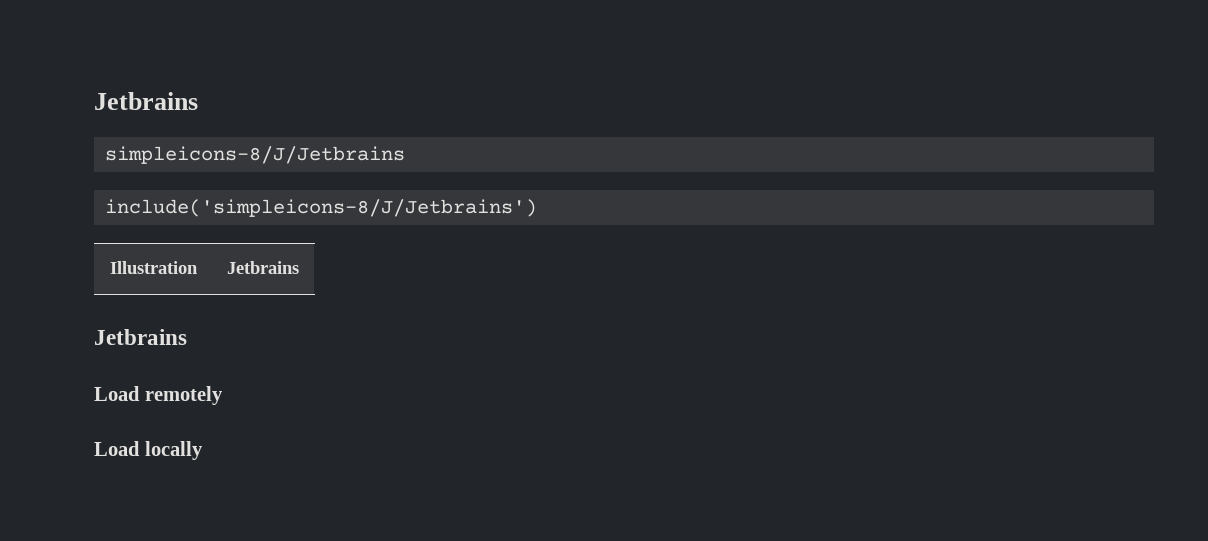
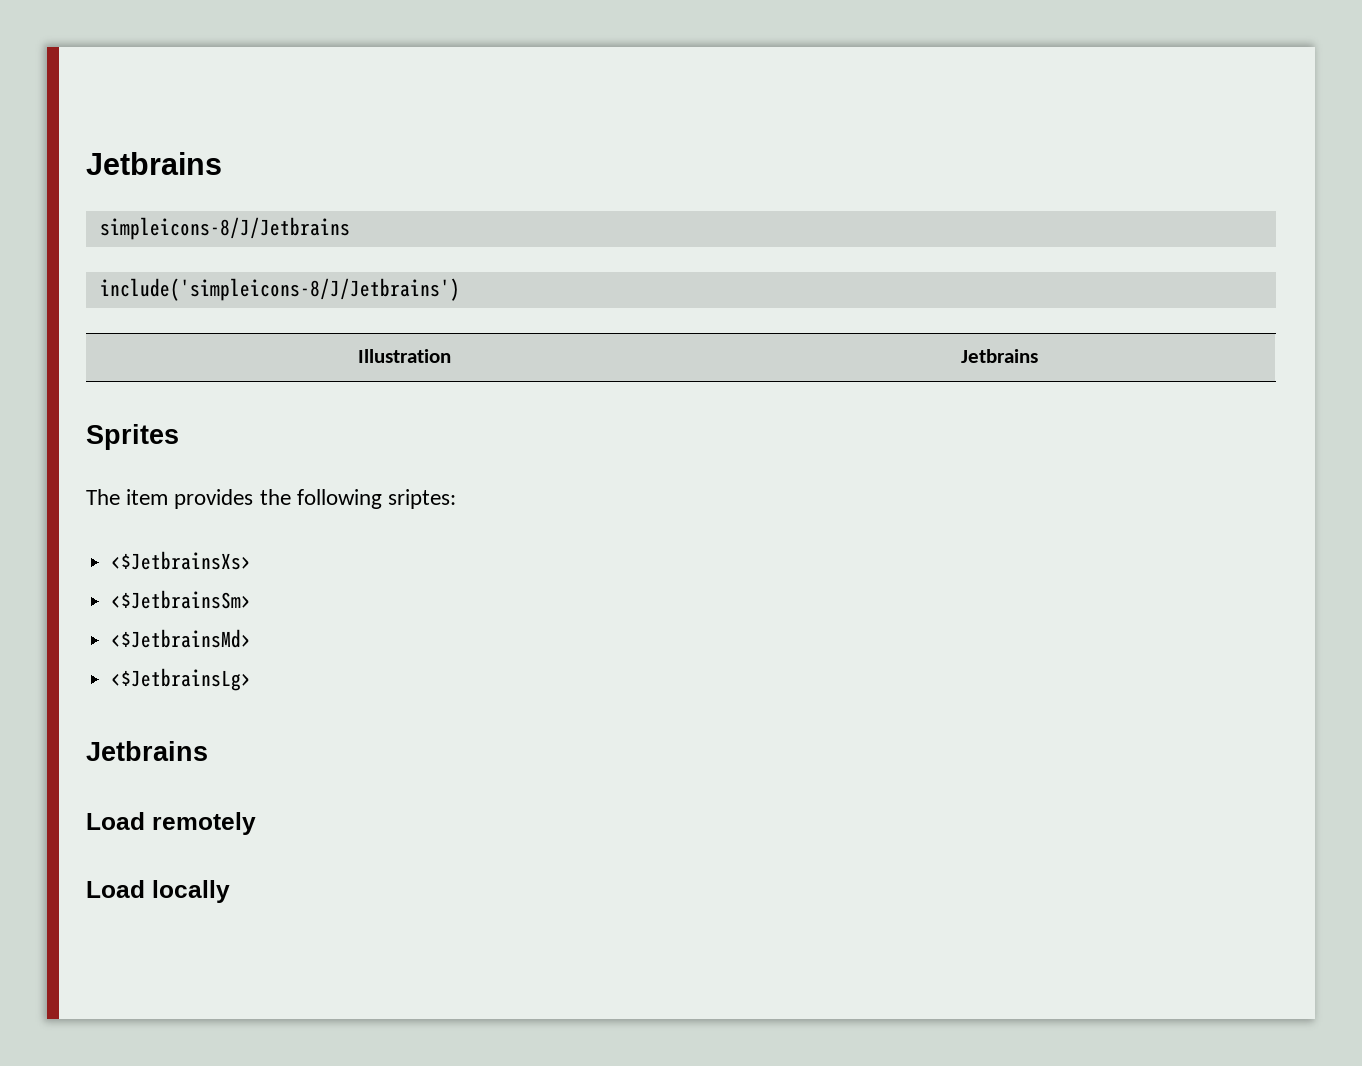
+ Sprites
+ The item provides the following sriptes:
+ <$JetbrainsXs>
+ <$JetbrainsSm>
+ <$JetbrainsMd>
+ <$JetbrainsLg>

